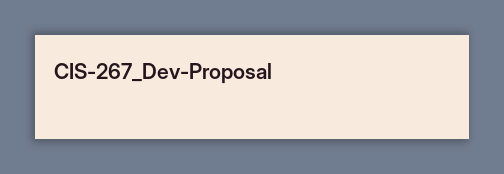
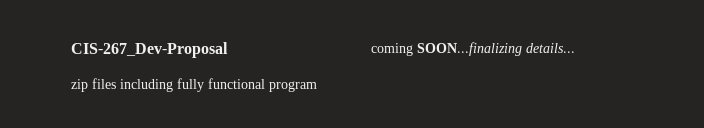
+ zip files including fully functional program coming SOON...finalizing details...

